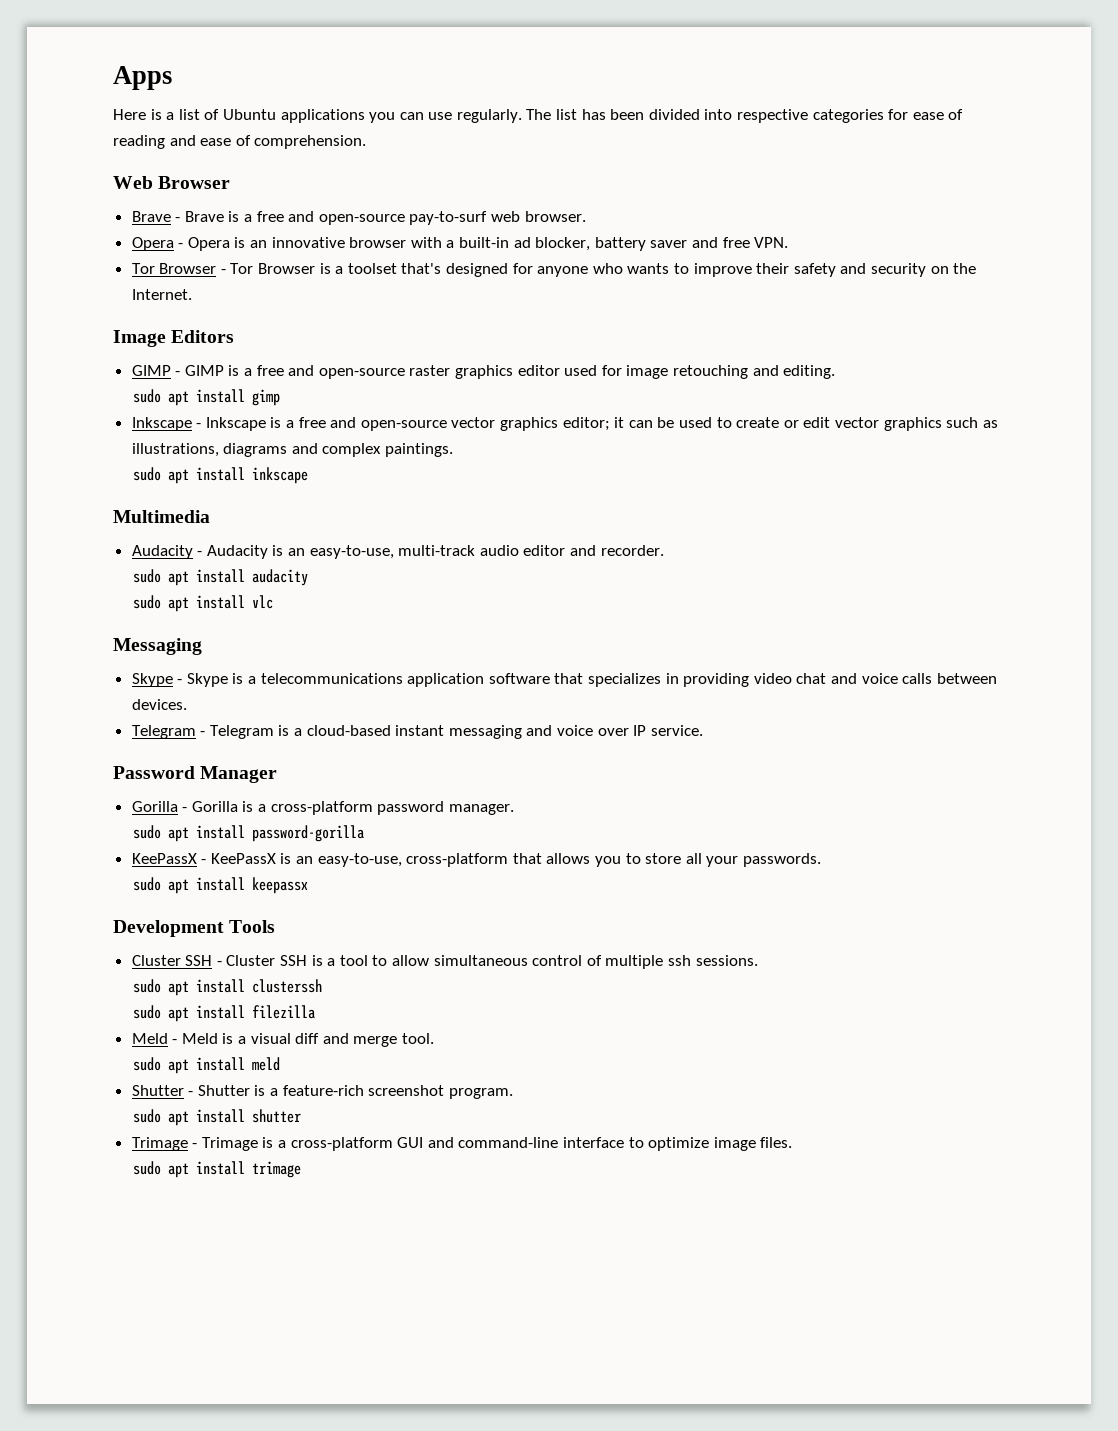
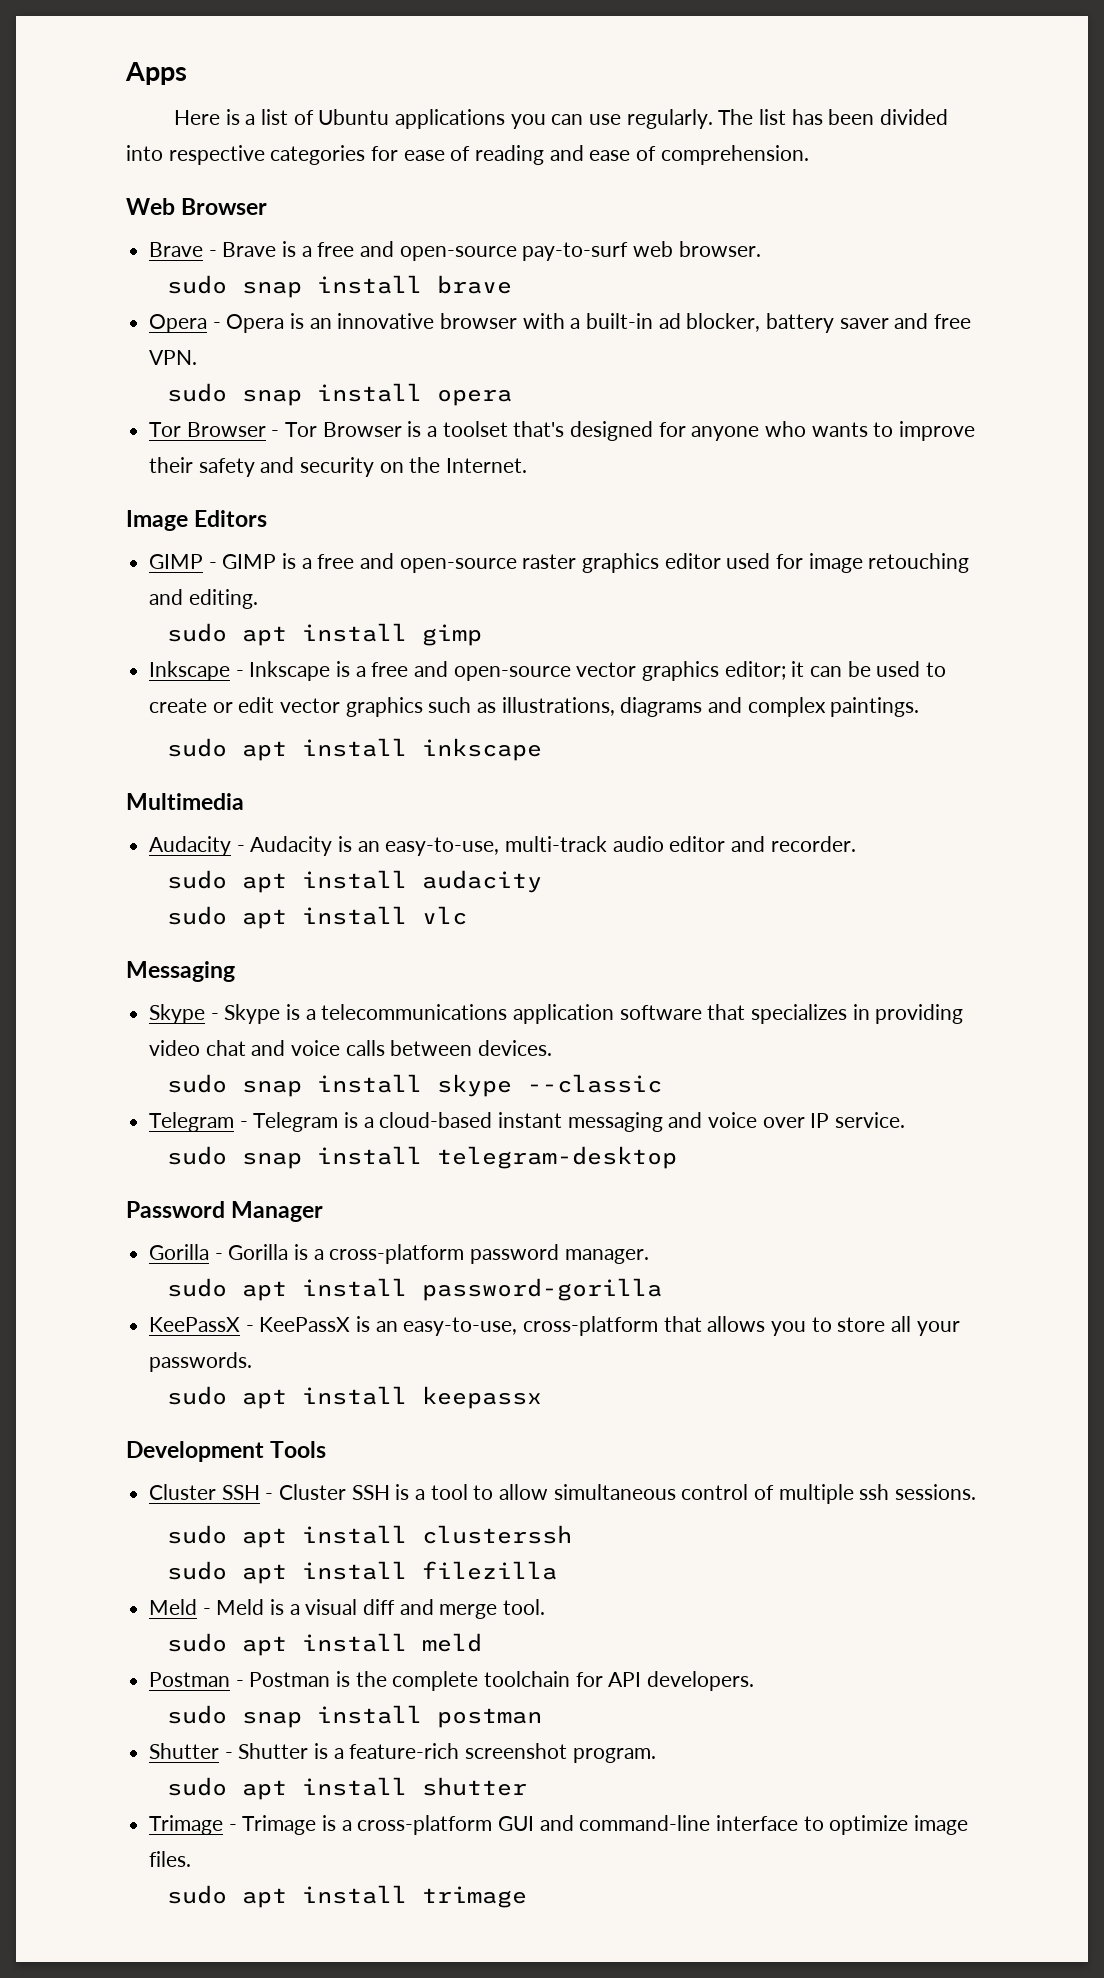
+ sudo snap install brave
+ sudo snap install opera
+ sudo snap install skype --classic
+ sudo snap install telegram-desktop
+ Postman - Postman is the complete toolchain for API developers.
+ sudo snap install postman

